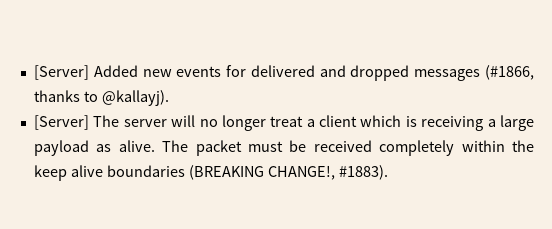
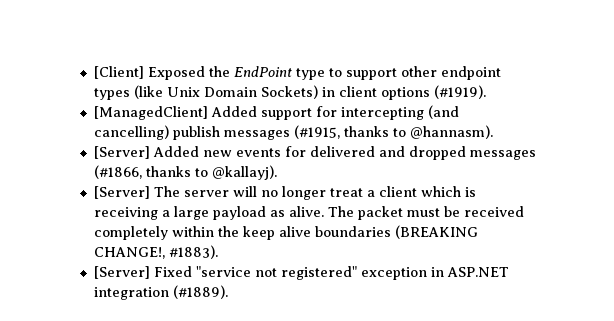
+ [Client] Exposed the EndPoint type to support other endpoint types (like Unix Domain Sockets) in client options (#1919).
+ [ManagedClient] Added support for intercepting (and cancelling) publish messages (#1915, thanks to @hannasm).
+ [Server] Fixed "service not registered" exception in ASP.NET integration (#1889).

